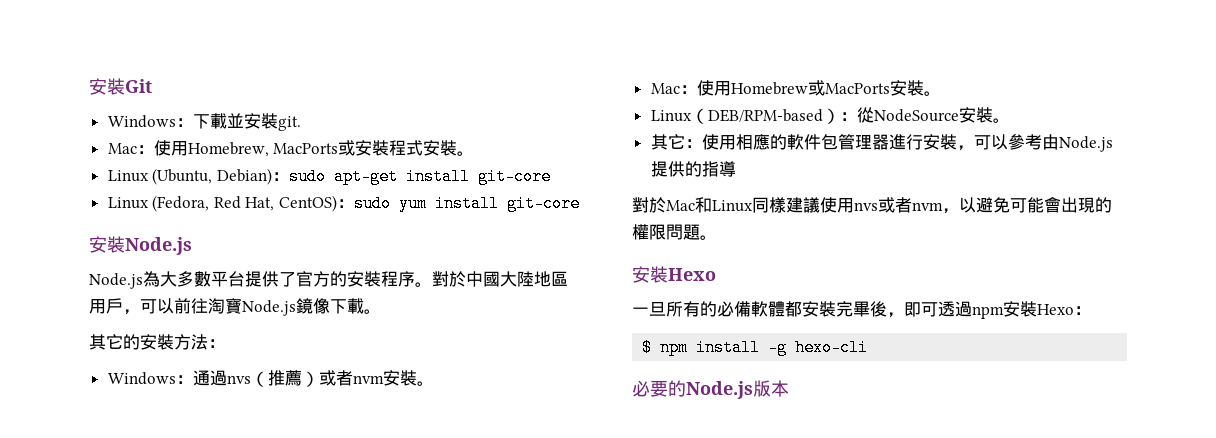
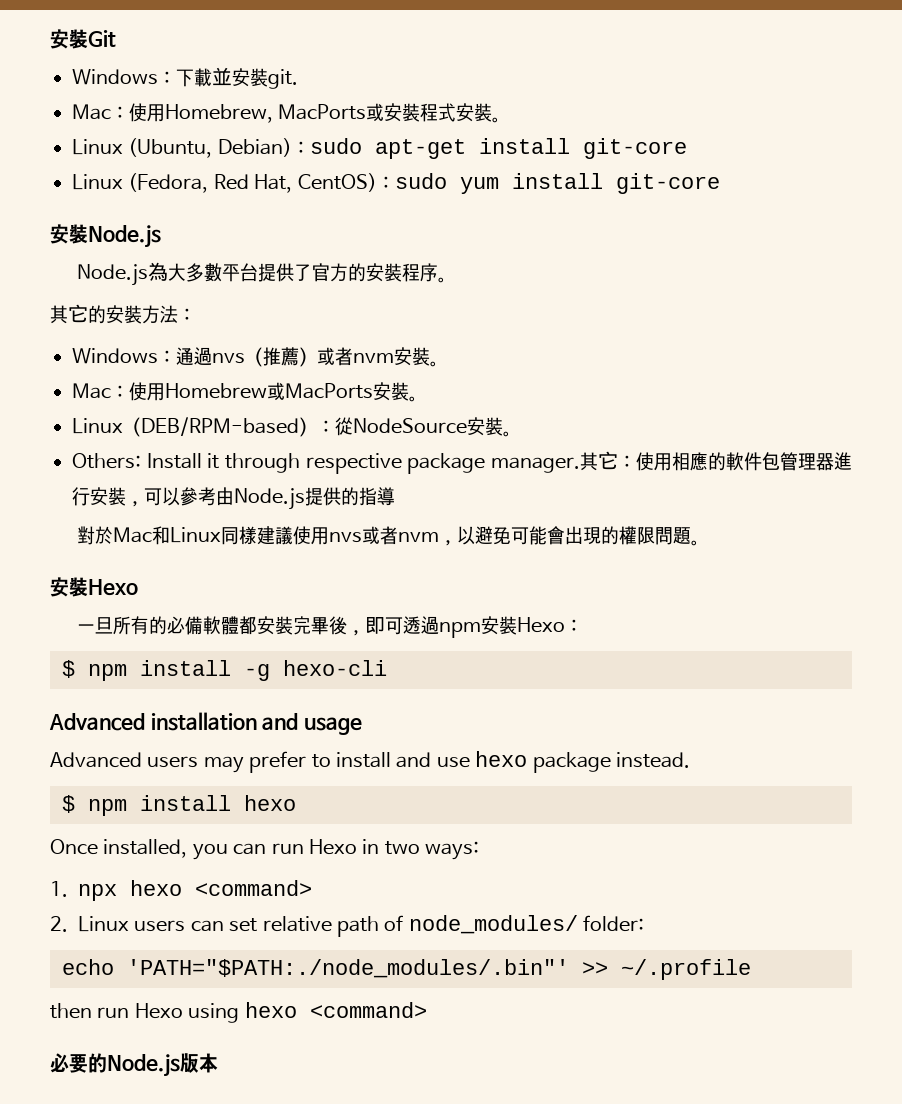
- 對於中國大陸地區用戶，可以前往淘寶Node.js鏡像下載。
+ Others: Install it through respective package manager.
+ Advanced installation and usage
+ Advanced users may prefer to install and use hexo package instead.
+ $ npm install hexo
+ Once installed, you can run Hexo in two ways:
+ 1. npx hexo <command>
+ 2. Linux users can set relative path of node_modules/ folder:
+ echo 'PATH="$PATH:./node_modules/.bin"' >> ~/.profile
+ then run Hexo using hexo <command>

